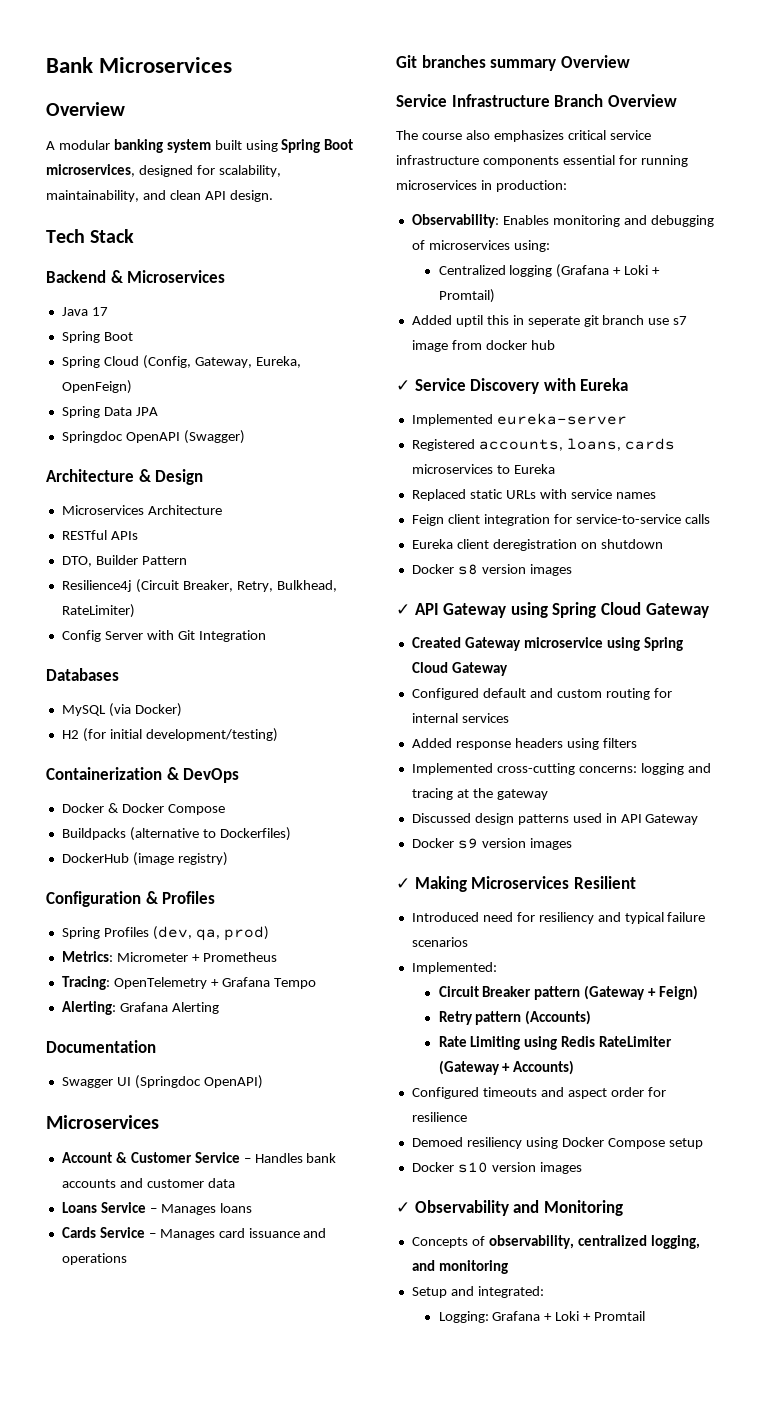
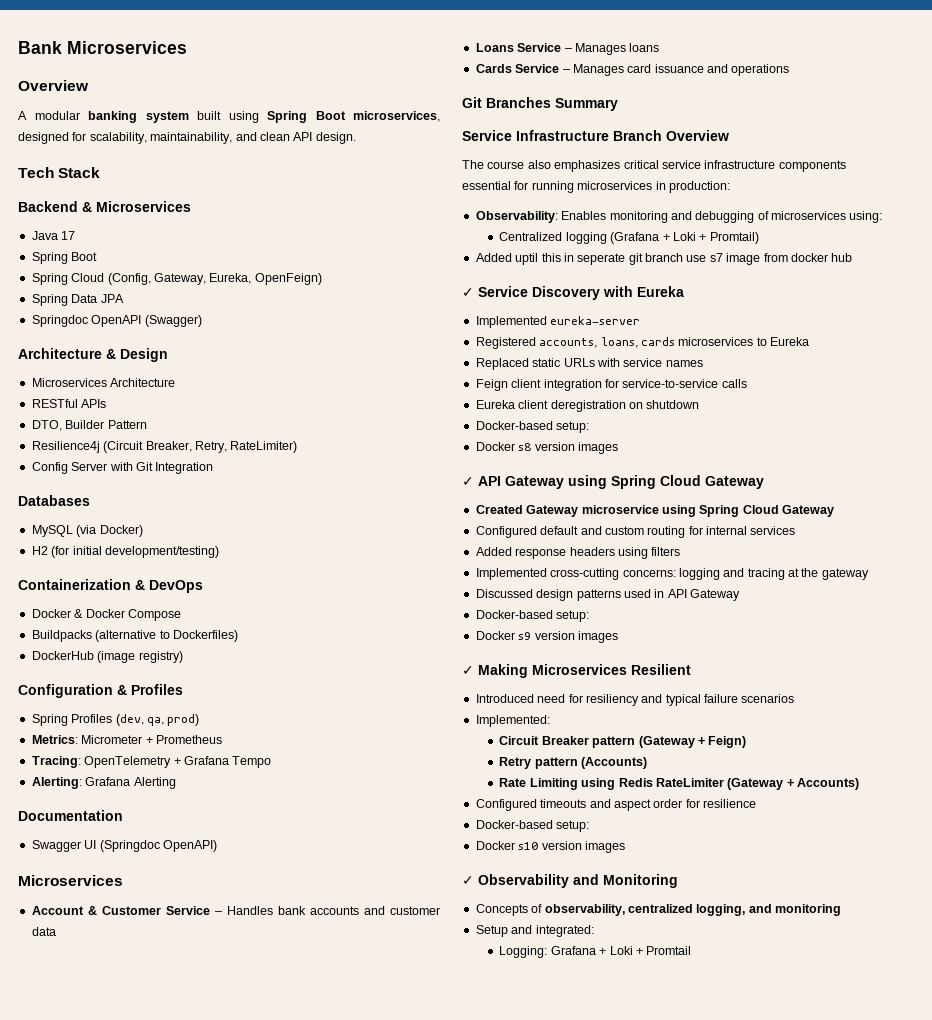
- Resilience4j (Circuit Breaker, Retry, Bulkhead, RateLimiter)
+ Resilience4j (Circuit Breaker, Retry, RateLimiter)
- Git branches summary Overview
+ Git Branches Summary
  Eureka client deregistration on shutdown
+ Docker-based setup:
  Discussed design patterns used in API Gateway
+ Docker-based setup:
  Configured timeouts and aspect order for resilience
- Demoed resiliency using Docker Compose setup
+ Docker-based setup:

